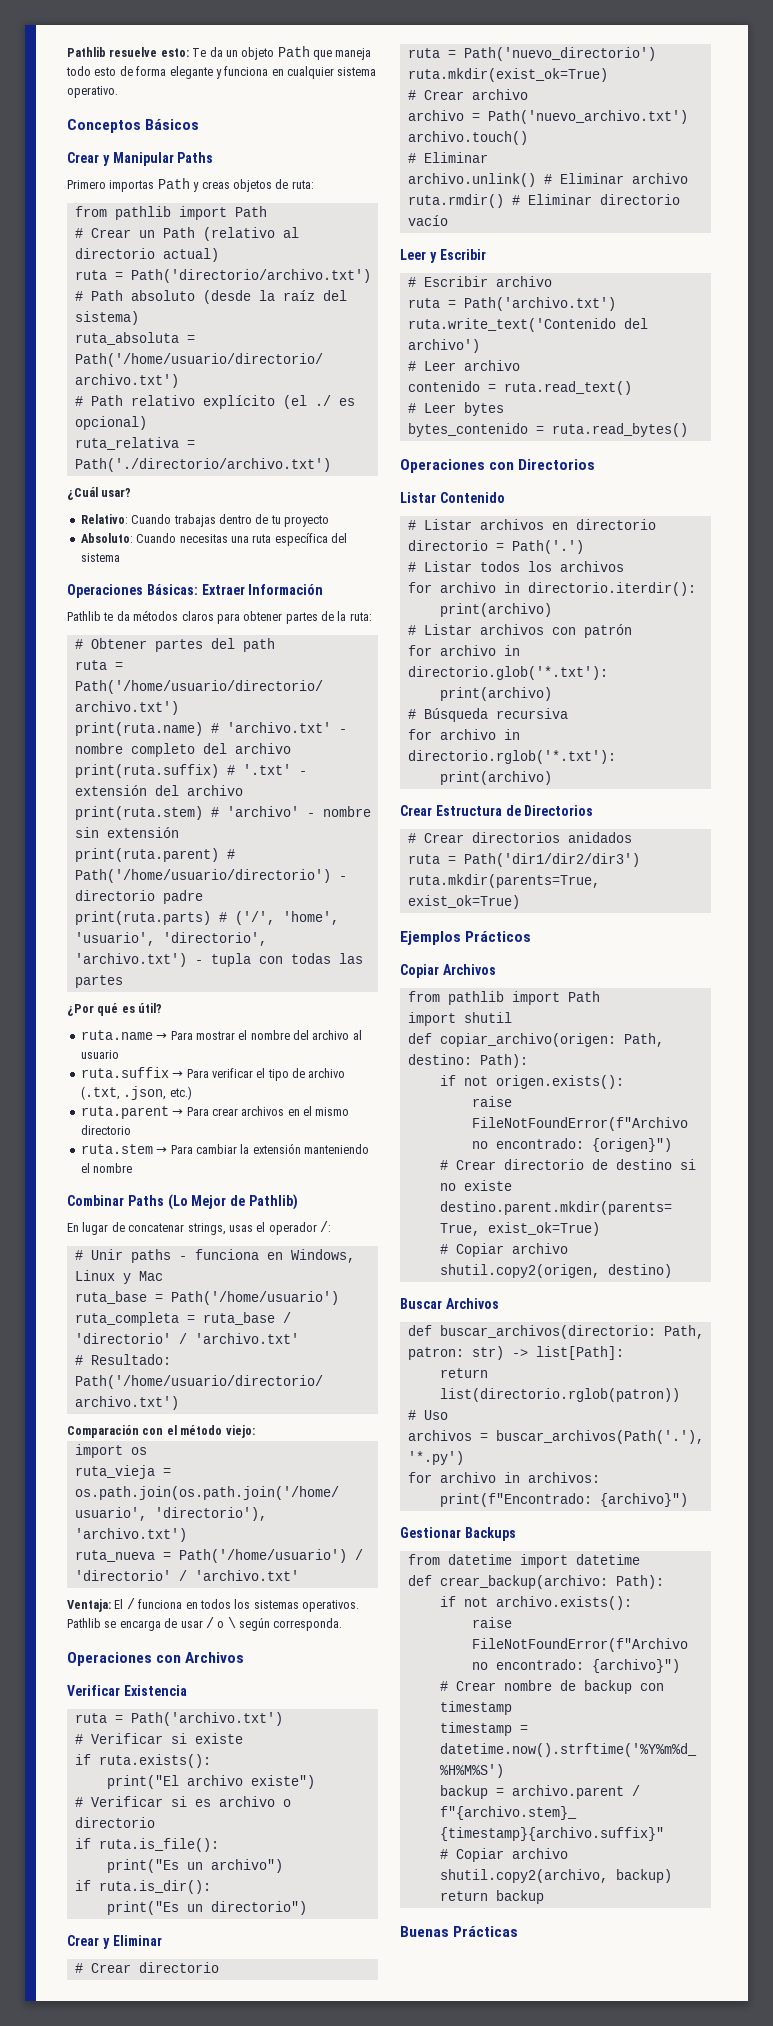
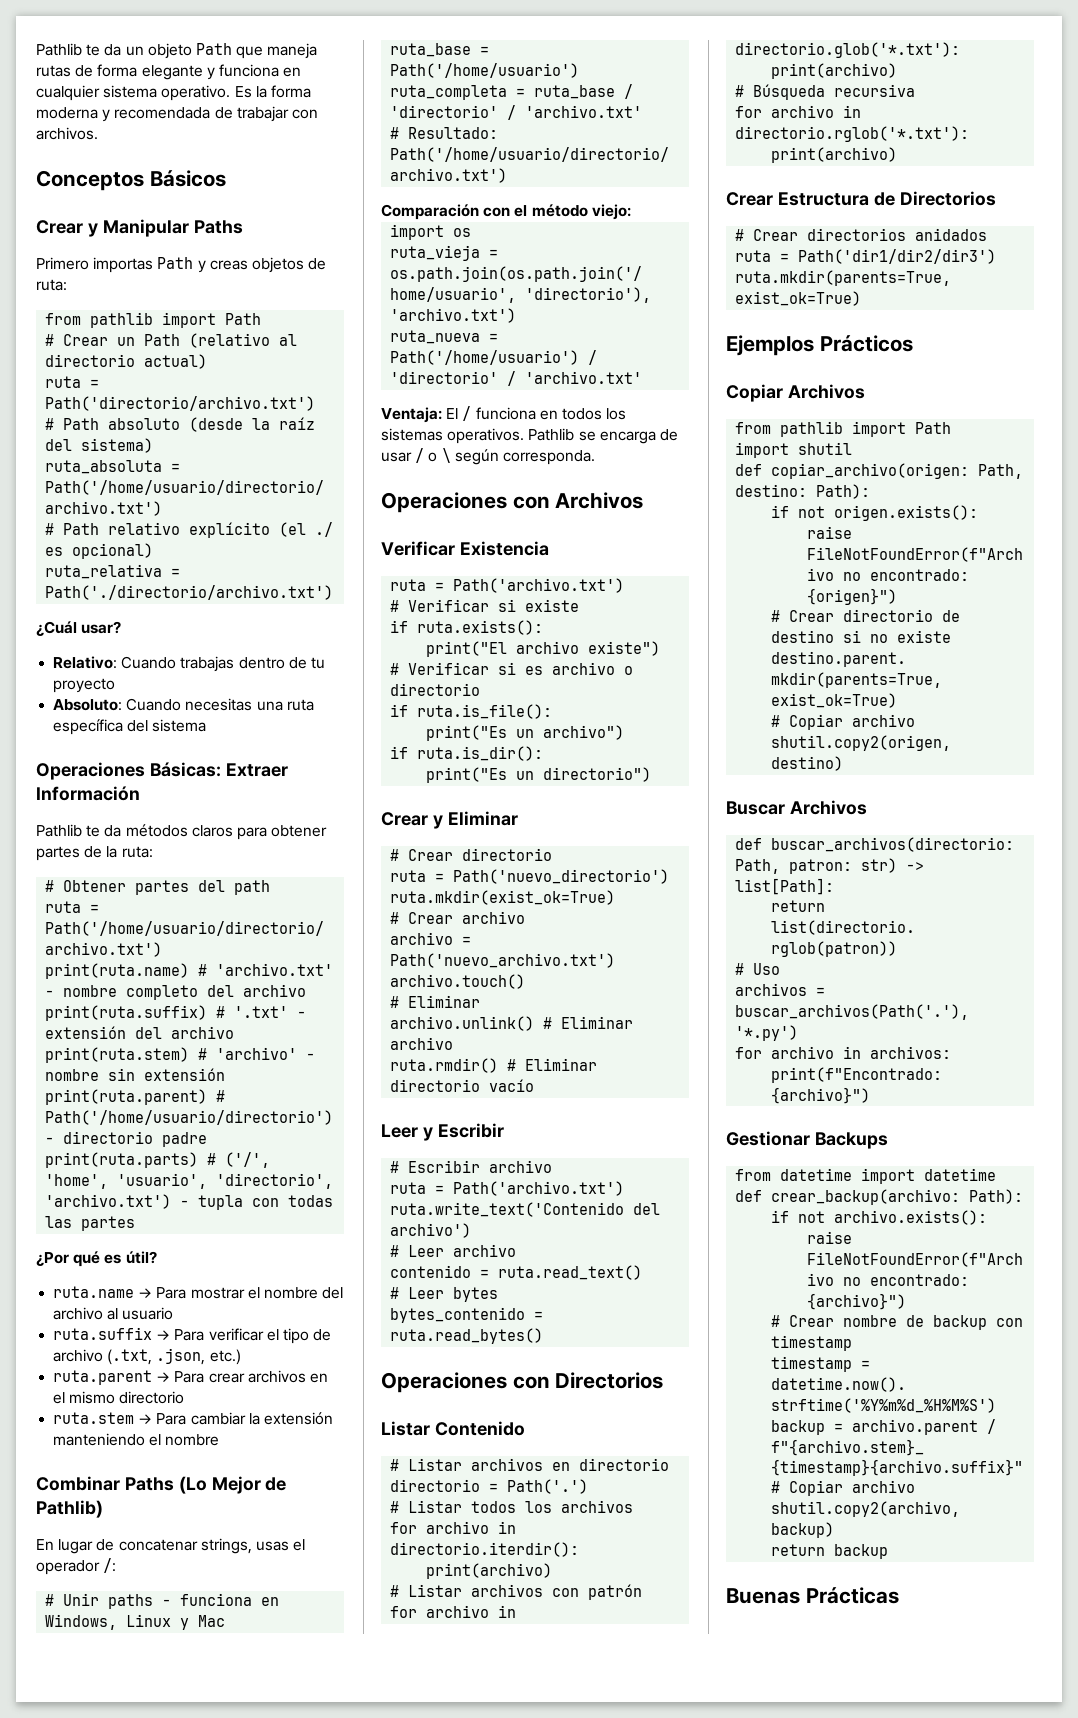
- Pathlib resuelve esto: Te da un objeto Path que maneja todo esto de forma elegante y funciona en cualquier sistema operativo.
+ Pathlib te da un objeto Path que maneja rutas de forma elegante y funciona en cualquier sistema operativo. Es la forma moderna y recomendada de trabajar con archivos.

